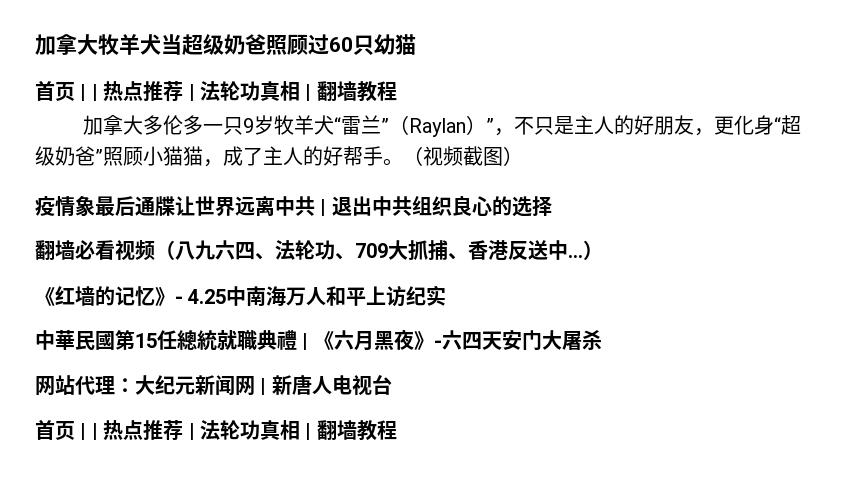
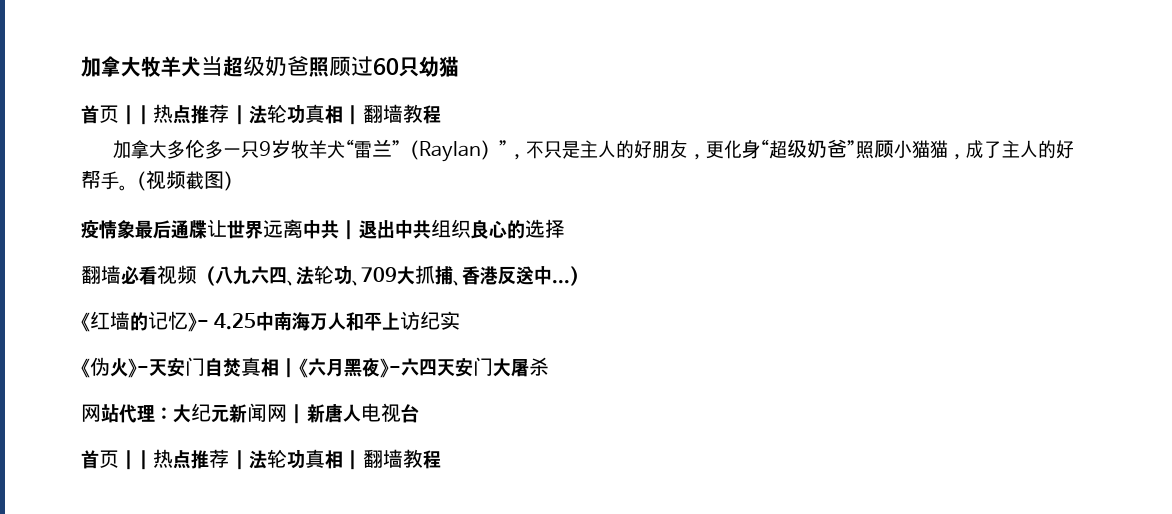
- 中華民國第15任總統就職典禮 | 《六月黑夜》-六四天安门大屠杀
+ 《伪火》-天安门自焚真相 | 《六月黑夜》-六四天安门大屠杀

